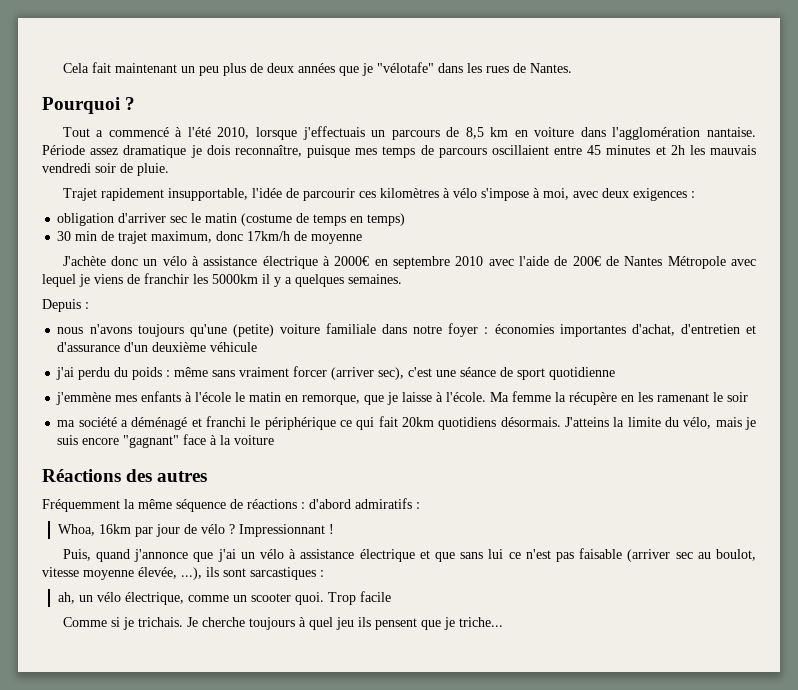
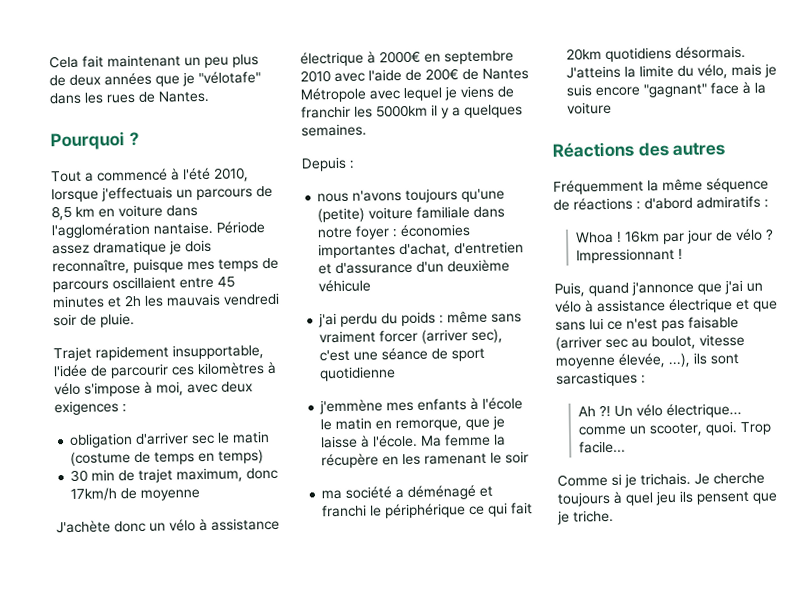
- Whoa, 16km par jour de vélo ?
+ Whoa ! 16km par jour de vélo ?
- ah, un vélo électrique, comme un scooter quoi.
+ Ah ?! Un vélo électrique... comme un scooter, quoi.
- Trop facile
+ Trop facile...
- Je cherche toujours à quel jeu ils pensent que je triche...
+ Je cherche toujours à quel jeu ils pensent que je triche.

